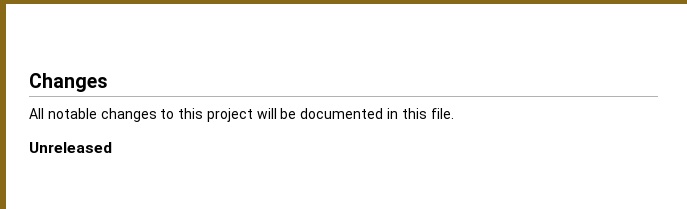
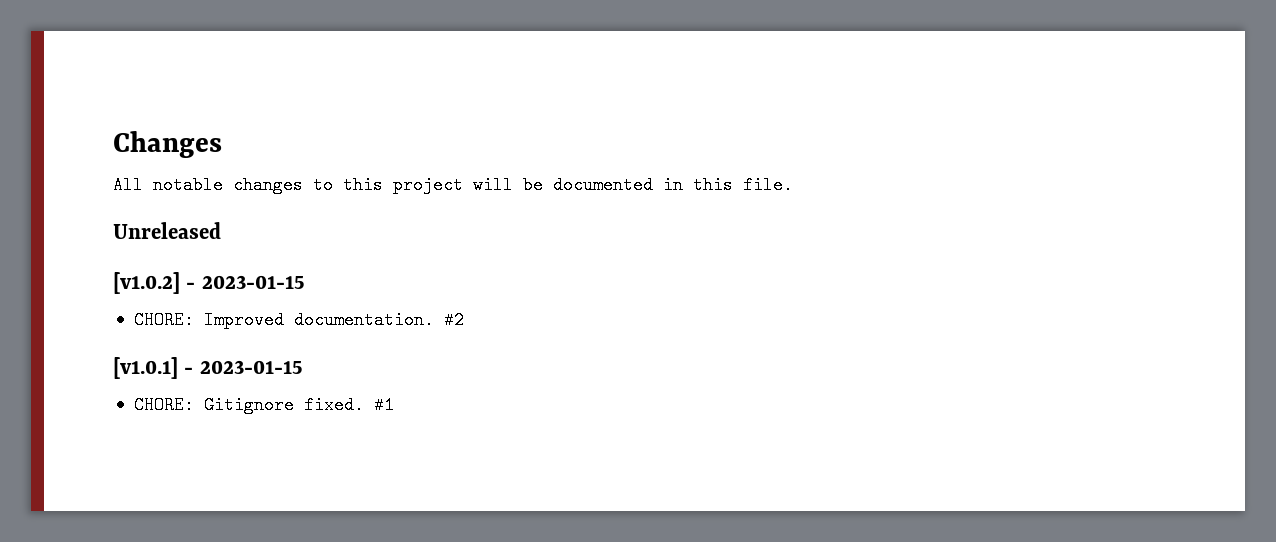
+ [v1.0.2] - 2023-01-15
+ CHORE: Improved documentation. #2
+ [v1.0.1] - 2023-01-15
+ CHORE: Gitignore fixed. #1

